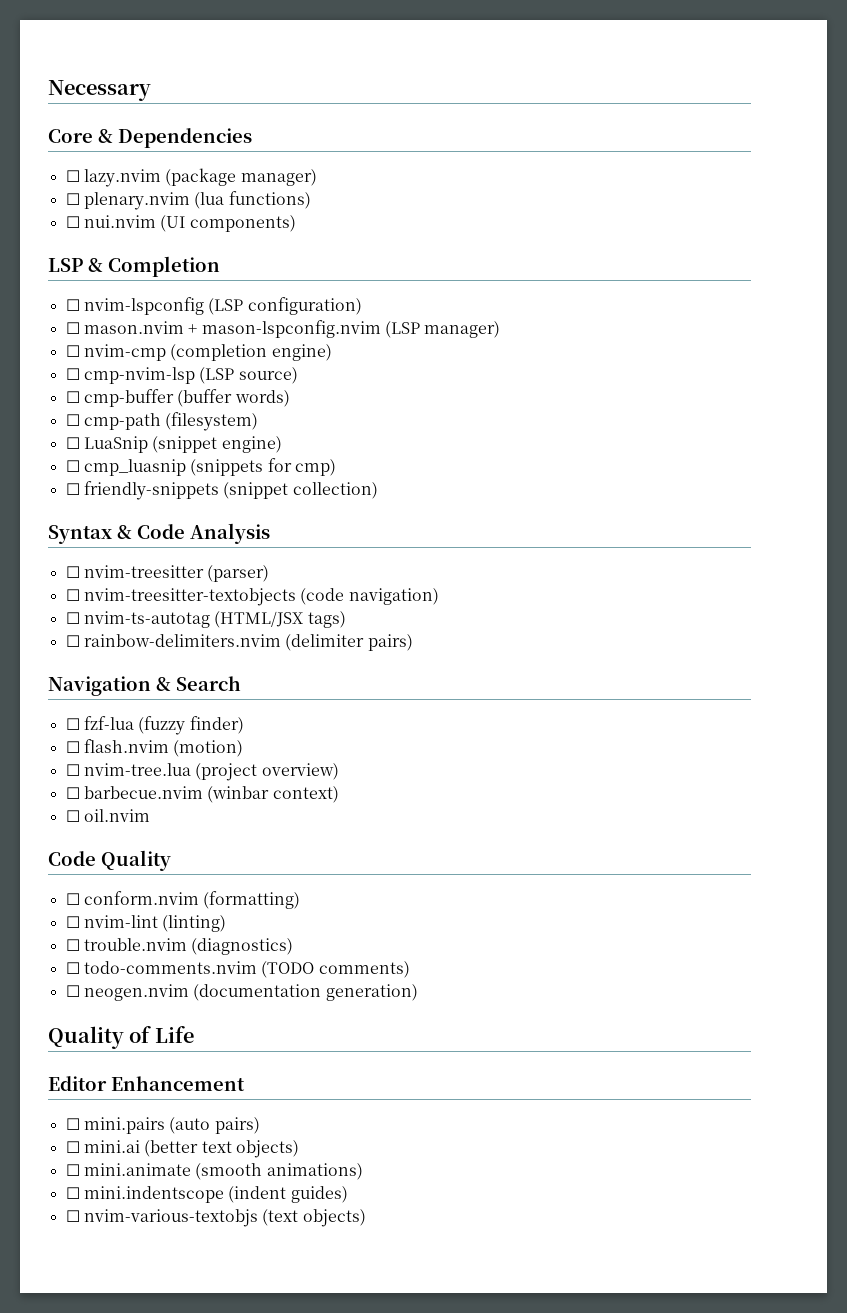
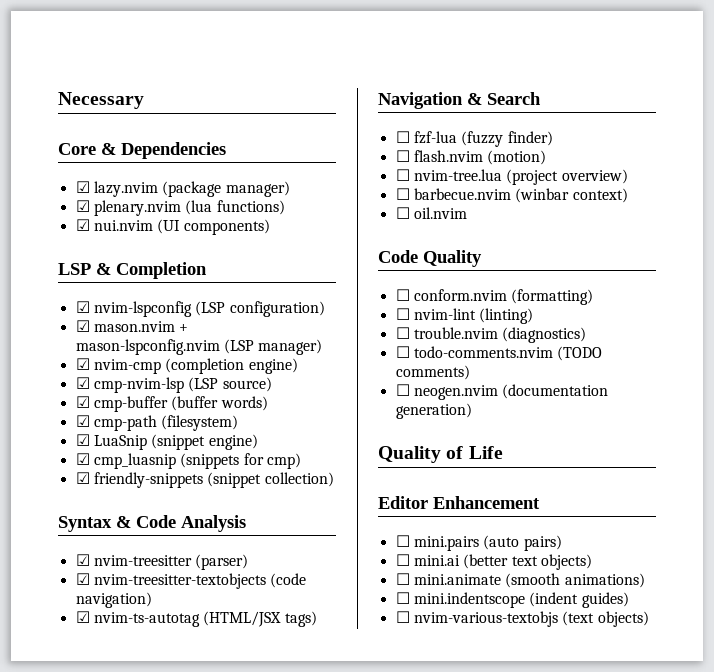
- ☐ lazy.nvim (package manager)
+ ☑ lazy.nvim (package manager)
- ☐ plenary.nvim (lua functions)
+ ☑ plenary.nvim (lua functions)
- ☐ nui.nvim (UI components)
+ ☑ nui.nvim (UI components)
- ☐ nvim-lspconfig (LSP configuration)
+ ☑ nvim-lspconfig (LSP configuration)
- ☐ mason.nvim + mason-lspconfig.nvim (LSP manager)
+ ☑ mason.nvim + mason-lspconfig.nvim (LSP manager)
- ☐ nvim-cmp (completion engine)
+ ☑ nvim-cmp (completion engine)
- ☐ cmp-nvim-lsp (LSP source)
+ ☑ cmp-nvim-lsp (LSP source)
- ☐ cmp-buffer (buffer words)
+ ☑ cmp-buffer (buffer words)
- ☐ cmp-path (filesystem)
+ ☑ cmp-path (filesystem)
- ☐ LuaSnip (snippet engine)
+ ☑ LuaSnip (snippet engine)
- ☐ cmp_luasnip (snippets for cmp)
+ ☑ cmp_luasnip (snippets for cmp)
- ☐ friendly-snippets (snippet collection)
+ ☑ friendly-snippets (snippet collection)
- ☐ nvim-treesitter (parser)
+ ☑ nvim-treesitter (parser)
- ☐ nvim-treesitter-textobjects (code navigation)
+ ☑ nvim-treesitter-textobjects (code navigation)
- ☐ nvim-ts-autotag (HTML/JSX tags)
+ ☑ nvim-ts-autotag (HTML/JSX tags)
- ☐ rainbow-delimiters.nvim (delimiter pairs)

